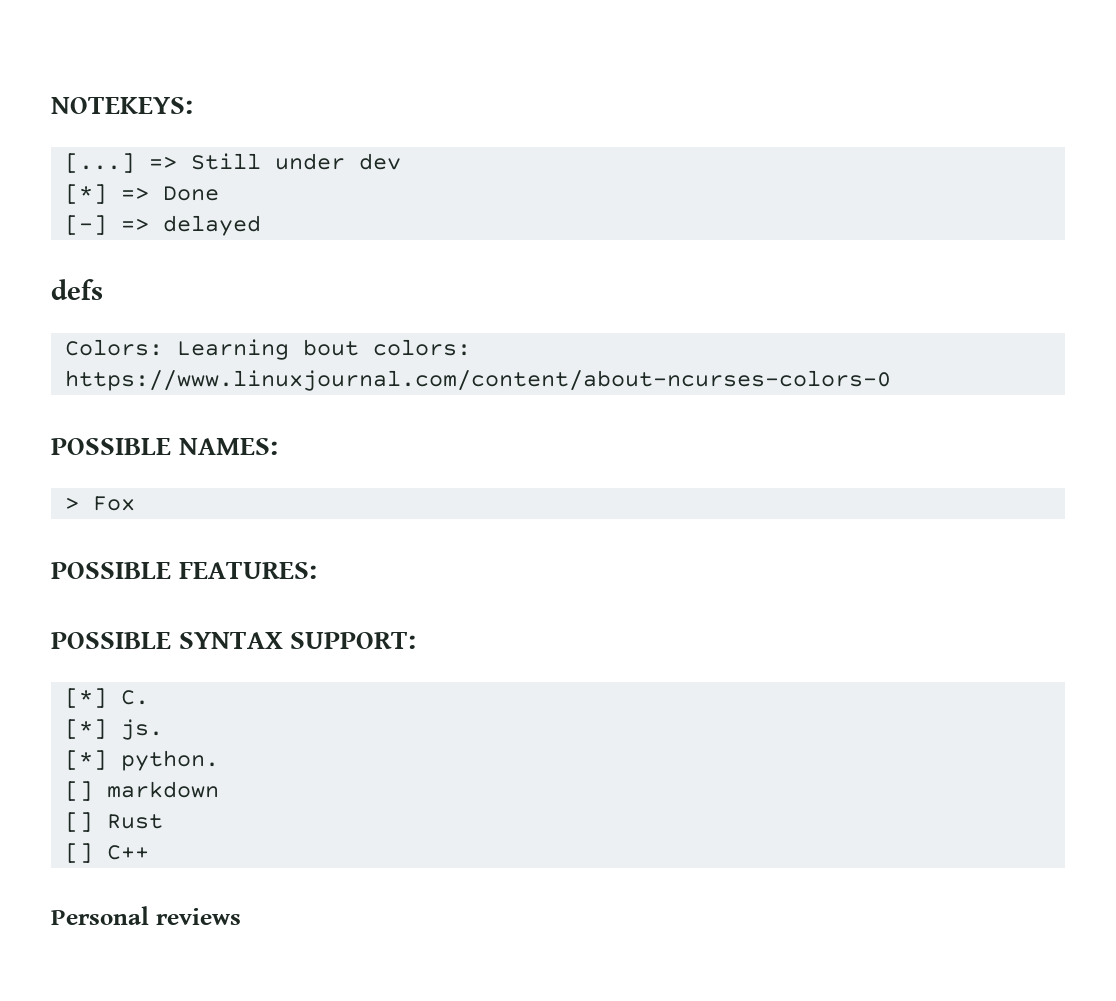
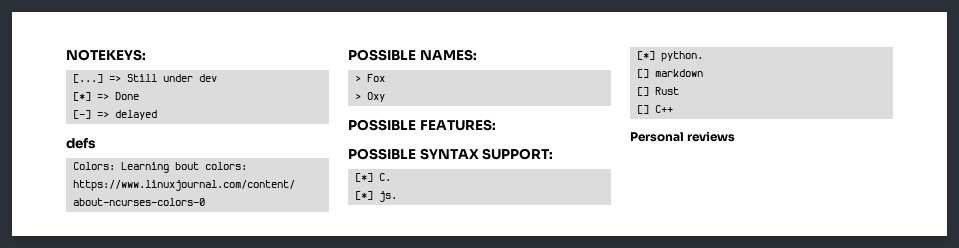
+ > Oxy

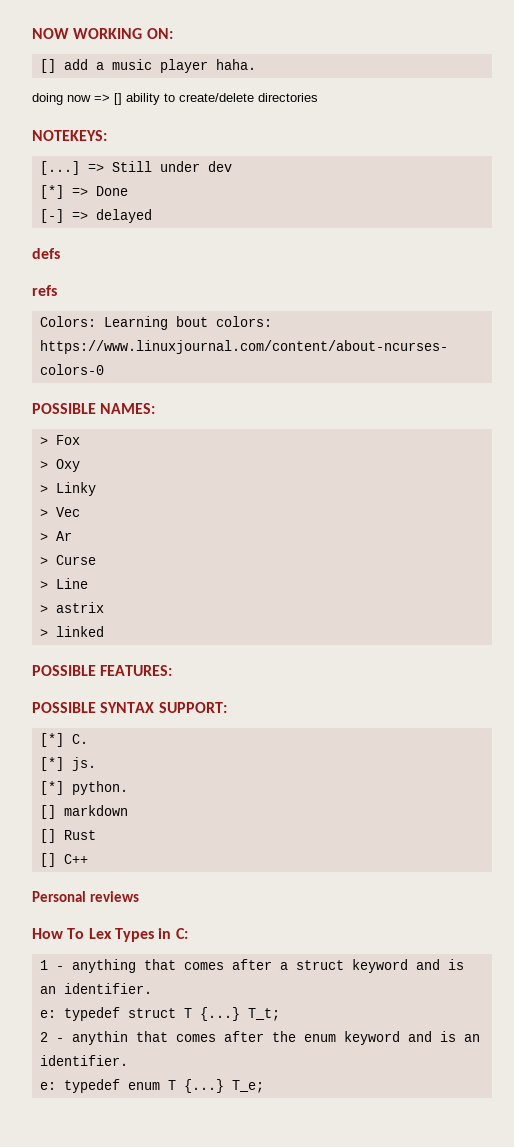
+ NOW WORKING ON:
+ [] add a music player haha.
+ doing now => [] ability to create/delete directories
+ refs
+ > Linky
+ > Vec
+ > Ar
+ > Curse
+ > Line
+ > astrix
+ > linked
+ How To Lex Types in C:
+ 1 - anything that comes after a struct keyword and is an identifier.
+ e: typedef struct T {...} T_t;
+ 2 - anythin that comes after the enum keyword and is an identifier.
+ e: typedef enum T {...} T_e;

